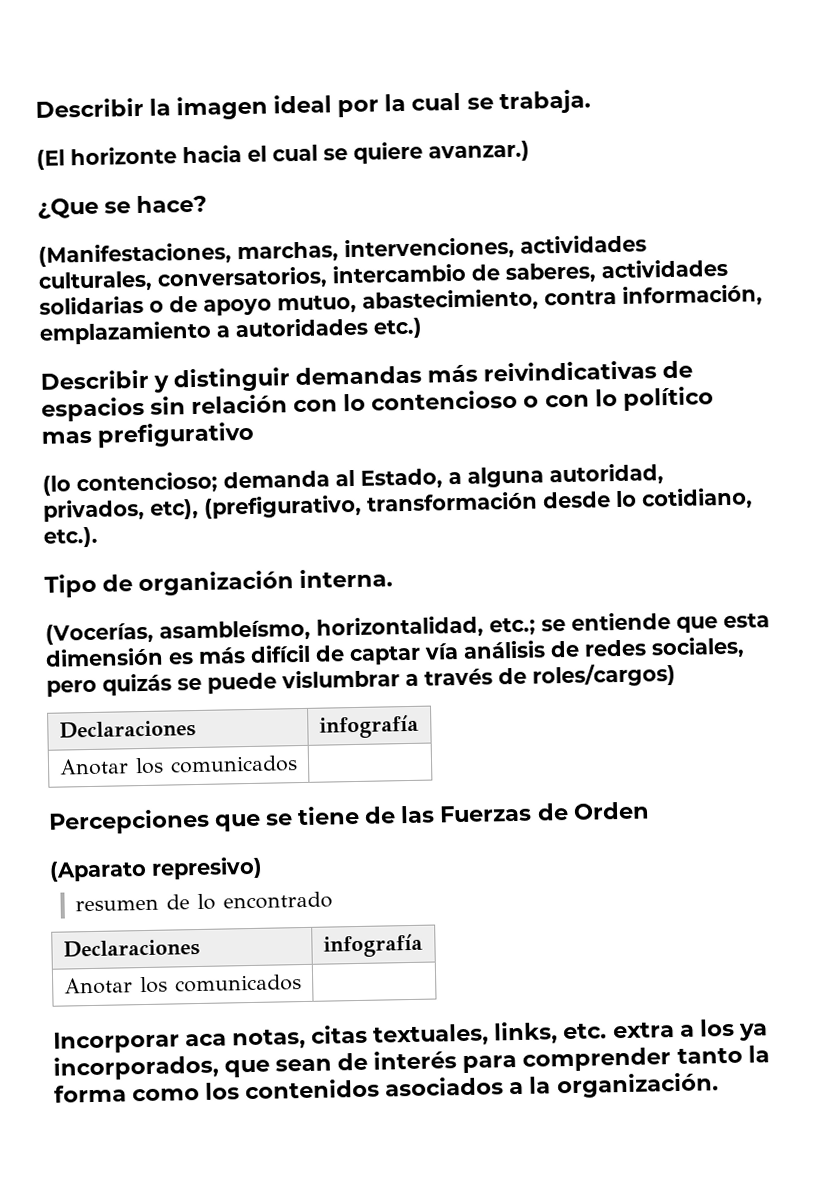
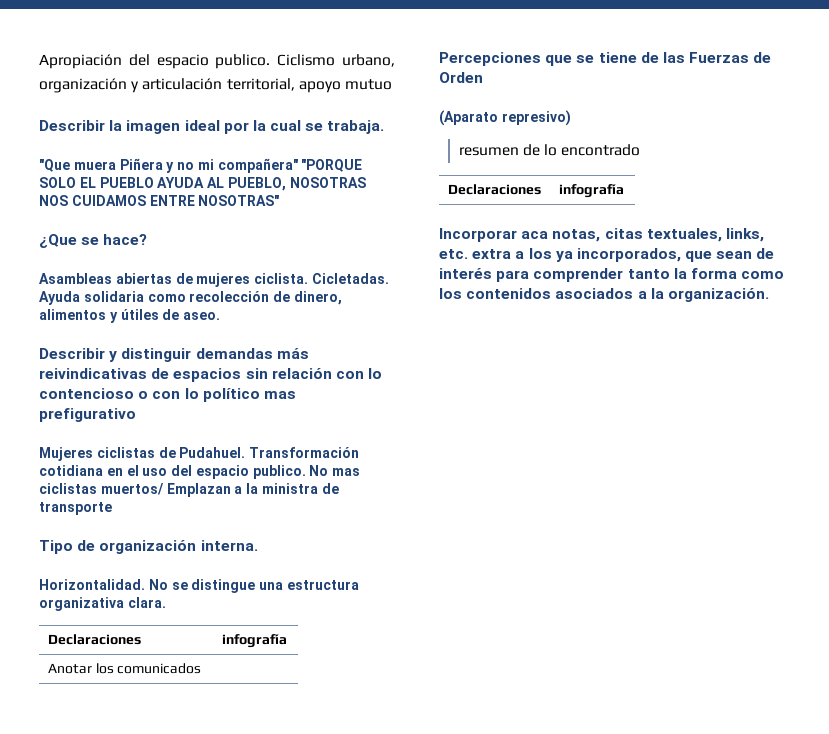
+ Apropiación del espacio publico. Ciclismo urbano, organización y articulación territorial, apoyo mutuo
- (El horizonte hacia el cual se quiere avanzar.)
+ "Que muera Piñera y no mi compañera" "PORQUE SOLO EL PUEBLO AYUDA AL PUEBLO, NOSOTRAS NOS CUIDAMOS ENTRE NOSOTRAS"
  ¿Que se hace?
- (Manifestaciones, marchas, intervenciones, actividades culturales, conversatorios, intercambio de saberes, actividades solidarias o de apoyo mutuo, abastecimiento, contra información, emplazamiento a autoridades etc.)
+ Asambleas abiertas de mujeres ciclista. Cicletadas. Ayuda solidaria como recolección de dinero, alimentos y útiles de aseo.
- (lo contencioso; demanda al Estado, a alguna autoridad, privados, etc), (prefigurativo, transformación desde lo cotidiano, etc.).
+ Mujeres ciclistas de Pudahuel. Transformación cotidiana en el uso del espacio publico. No mas ciclistas muertos/ Emplazan a la ministra de transporte
  Tipo de organización interna.
- (Vocerías, asambleísmo, horizontalidad, etc.; se entiende que esta dimensión es más difícil de captar vía análisis de redes sociales, pero quizás se puede vislumbrar a través de roles/cargos)
+ Horizontalidad. No se distingue una estructura organizativa clara.
  resumen de lo encontrado
  Declaraciones | infografía
- Anotar los comunicados |

